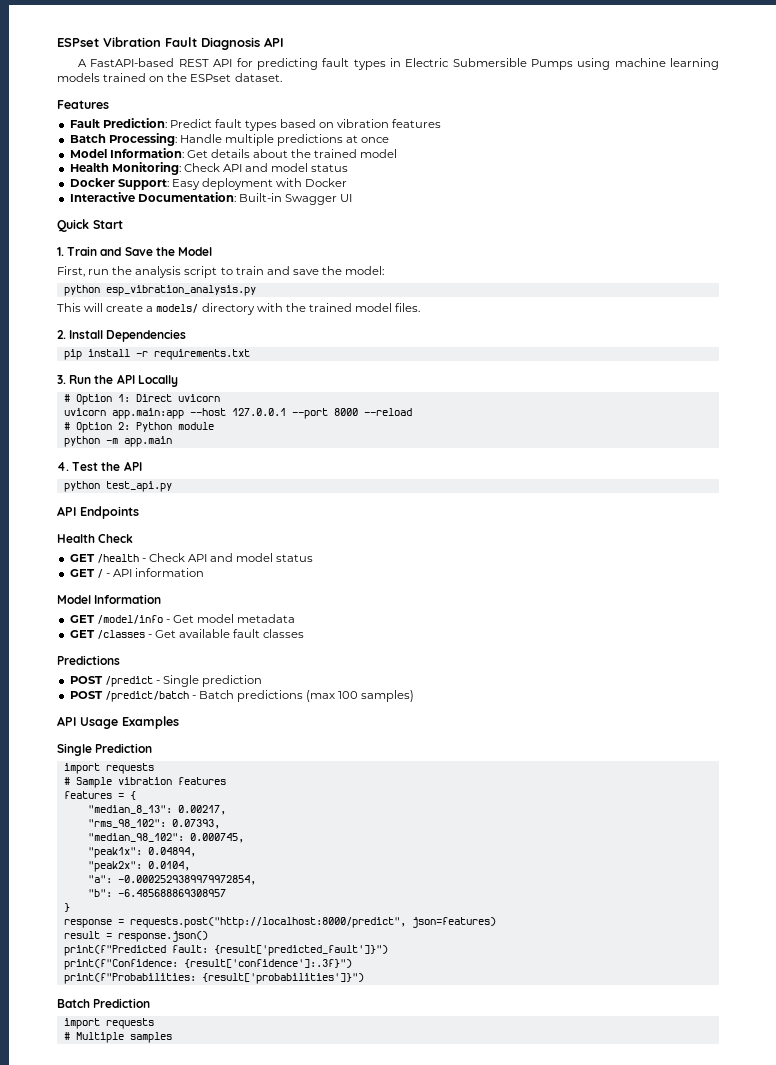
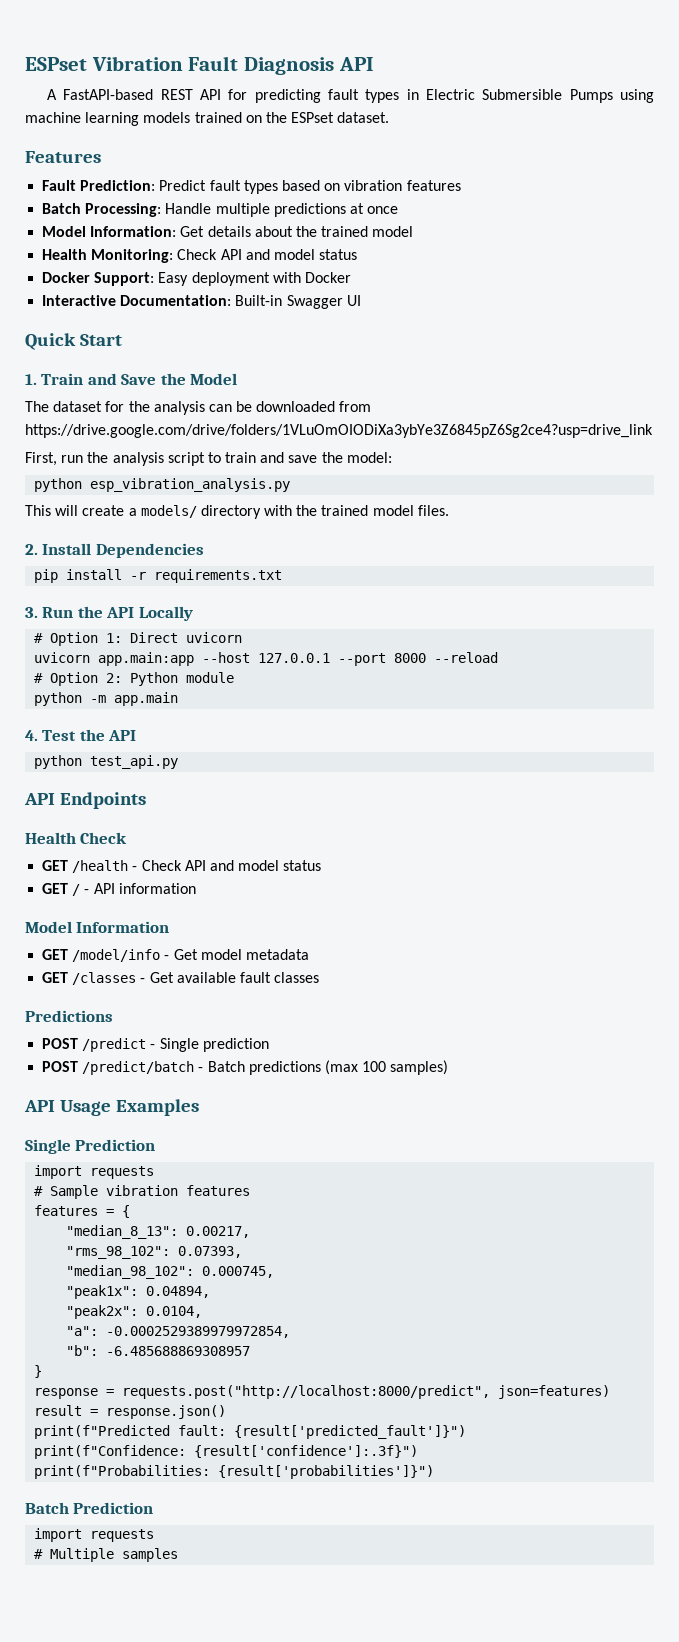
+ The dataset for the analysis can be downloaded from https://drive.google.com/drive/folders/1VLuOmOIODiXa3ybYe3Z6845pZ6Sg2ce4?usp=drive_link

